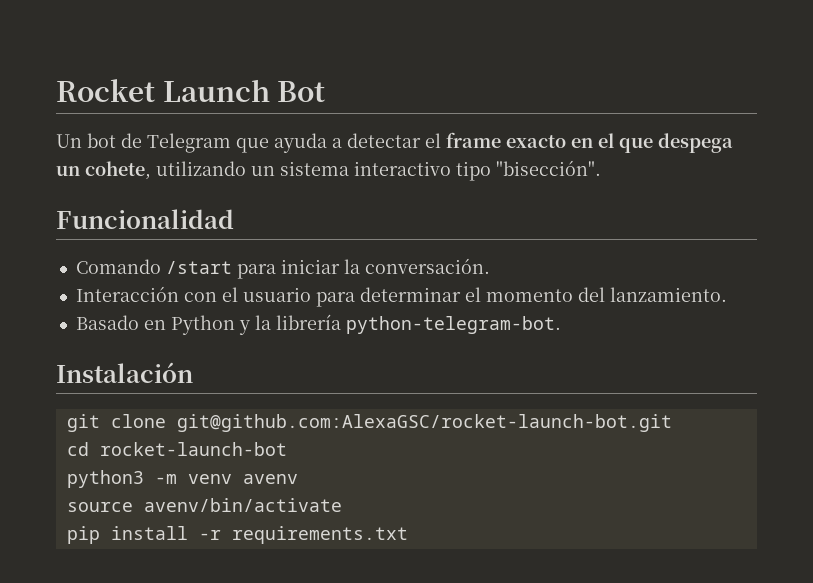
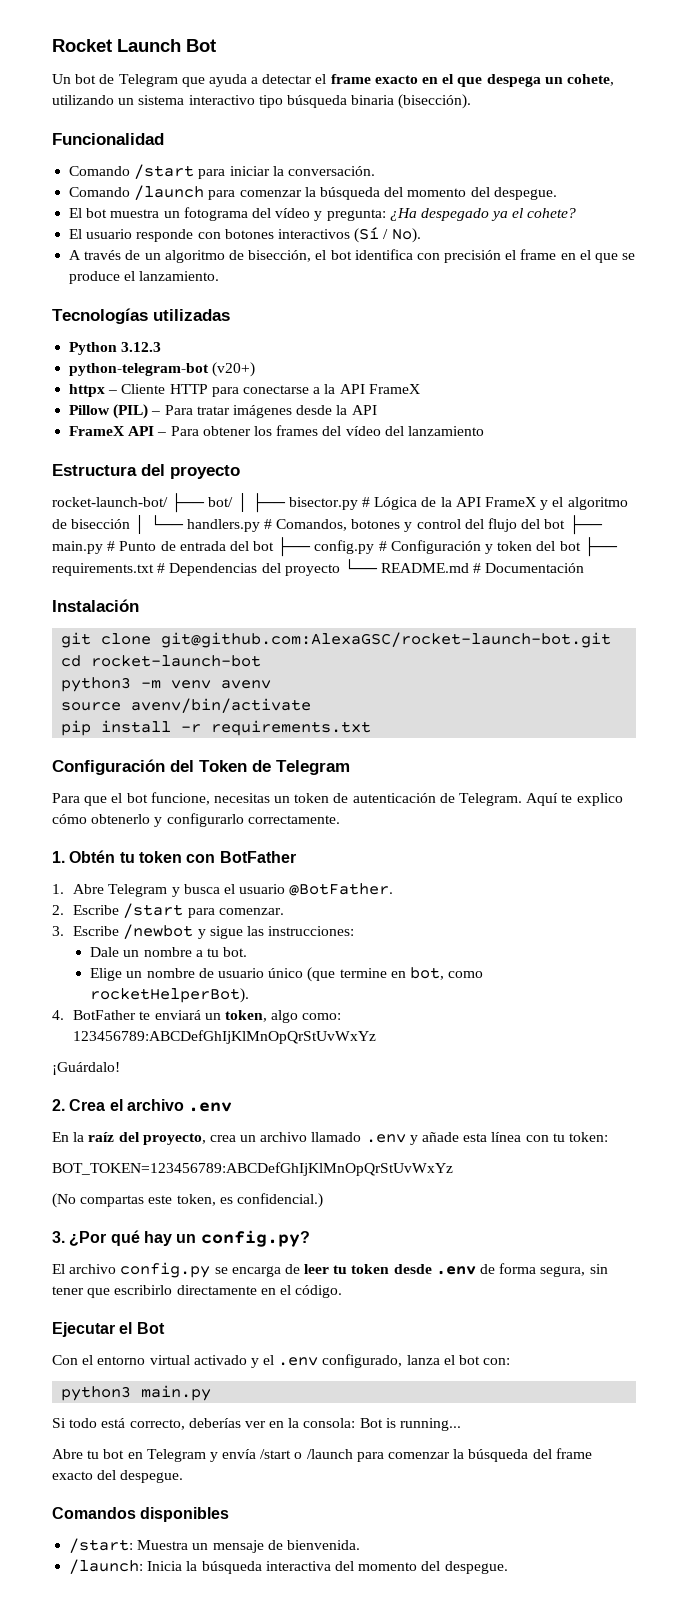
- Un bot de Telegram que ayuda a detectar el frame exacto en el que despega un cohete, utilizando un sistema interactivo tipo "bisección".
+ Un bot de Telegram que ayuda a detectar el frame exacto en el que despega un cohete, utilizando un sistema interactivo tipo búsqueda binaria (bisección).
- Interacción con el usuario para determinar el momento del lanzamiento.
- Basado en Python y la librería python-telegram-bot.
+ Comando /launch para comenzar la búsqueda del momento del despegue.
+ El bot muestra un fotograma del vídeo y pregunta: ¿Ha despegado ya el cohete?
+ El usuario responde con botones interactivos (Sí / No).
+ A través de un algoritmo de bisección, el bot identifica con precisión el frame en el que se produce el lanzamiento.
+ Tecnologías utilizadas
+ Python 3.12.3
+ python-telegram-bot (v20+)
+ httpx – Cliente HTTP para conectarse a la API FrameX
+ Pillow (PIL) – Para tratar imágenes desde la API
+ FrameX API – Para obtener los frames del vídeo del lanzamiento
+ Estructura del proyecto
+ rocket-launch-bot/ ├── bot/ │ ├── bisector.py # Lógica de la API FrameX y el algoritmo de bisección │ └── handlers.py # Comandos, botones y control del flujo del bot ├── main.py # Punto de entrada del bot ├── config.py # Configuración y token del bot ├── requirements.txt # Dependencias del proyecto └── README.md # Documentación
+ Configuración del Token de Telegram
+ Para que el bot funcione, necesitas un token de autenticación de Telegram. Aquí te explico cómo obtenerlo y configurarlo correctamente.
+ 1. Obtén tu token con BotFather
+ 1. Abre Telegram y busca el usuario @BotFather.
+ 2. Escribe /start para comenzar.
+ 3. Escribe /newbot y sigue las instrucciones:
+ Dale un nombre a tu bot.
+ Elige un nombre de usuario único (que termine en bot, como rocketHelperBot).
+ 4. BotFather te enviará un token, algo como: 123456789:ABCDefGhIjKlMnOpQrStUvWxYz
+ ¡Guárdalo!
+ 2. Crea el archivo .env
+ En la raíz del proyecto, crea un archivo llamado .env y añade esta línea con tu token:
+ BOT_TOKEN=123456789:ABCDefGhIjKlMnOpQrStUvWxYz
+ (No compartas este token, es confidencial.)
+ 3. ¿Por qué hay un config.py?
+ El archivo config.py se encarga de leer tu token desde .env de forma segura, sin tener que escribirlo directamente en el código.
+ Ejecutar el Bot
+ Con el entorno virtual activado y el .env configurado, lanza el bot con:
+ python3 main.py
+ Si todo está correcto, deberías ver en la consola: Bot is running...
+ Abre tu bot en Telegram y envía /start o /launch para comenzar la búsqueda del frame exacto del despegue.
+ Comandos disponibles
+ /start: Muestra un mensaje de bienvenida.
+ /launch: Inicia la búsqueda interactiva del momento del despegue.

